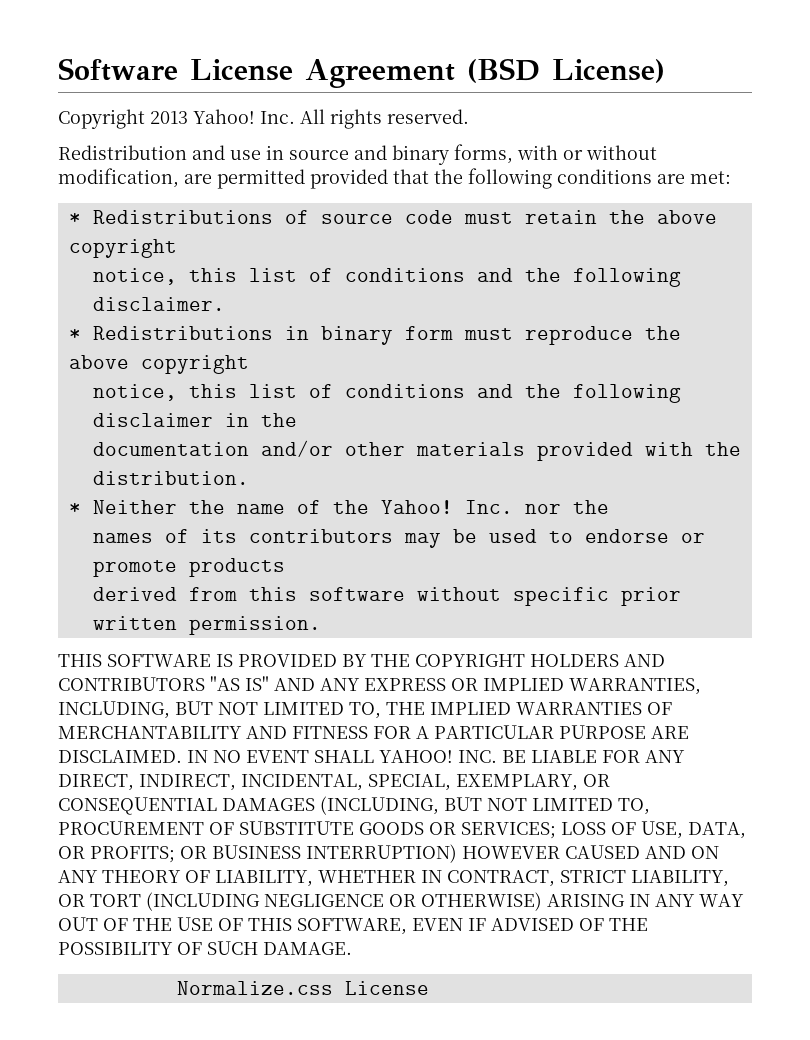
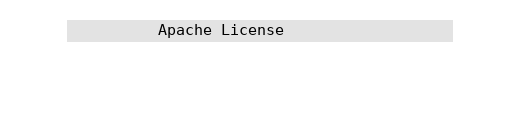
- Software License Agreement (BSD License)
- Copyright 2013 Yahoo! Inc. All rights reserved.
- Redistribution and use in source and binary forms, with or without modification, are permitted provided that the following conditions are met:
- * Redistributions of source code must retain the above copyright
- notice, this list of conditions and the following disclaimer.
- * Redistributions in binary form must reproduce the above copyright
- notice, this list of conditions and the following disclaimer in the
- documentation and/or other materials provided with the distribution.
- * Neither the name of the Yahoo! Inc. nor the
- names of its contributors may be used to endorse or promote products
- derived from this software without specific prior written permission.
- THIS SOFTWARE IS PROVIDED BY THE COPYRIGHT HOLDERS AND CONTRIBUTORS "AS IS" AND ANY EXPRESS OR IMPLIED WARRANTIES, INCLUDING, BUT NOT LIMITED TO, THE IMPLIED WARRANTIES OF MERCHANTABILITY AND FITNESS FOR A PARTICULAR PURPOSE ARE DISCLAIMED. IN NO EVENT SHALL YAHOO! INC. BE LIABLE FOR ANY DIRECT, INDIRECT, INCIDENTAL, SPECIAL, EXEMPLARY, OR CONSEQUENTIAL DAMAGES (INCLUDING, BUT NOT LIMITED TO, PROCUREMENT OF SUBSTITUTE GOODS OR SERVICES; LOSS OF USE, DATA, OR PROFITS; OR BUSINESS INTERRUPTION) HOWEVER CAUSED AND ON ANY THEORY OF LIABILITY, WHETHER IN CONTRACT, STRICT LIABILITY, OR TORT (INCLUDING NEGLIGENCE OR OTHERWISE) ARISING IN ANY WAY OUT OF THE USE OF THIS SOFTWARE, EVEN IF ADVISED OF THE POSSIBILITY OF SUCH DAMAGE.
- Normalize.css License
+ Apache License

